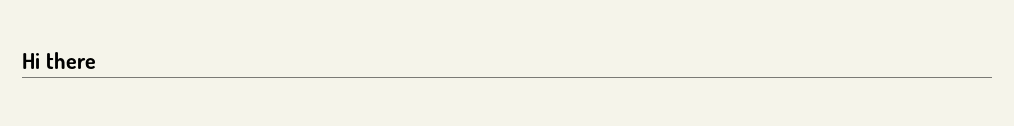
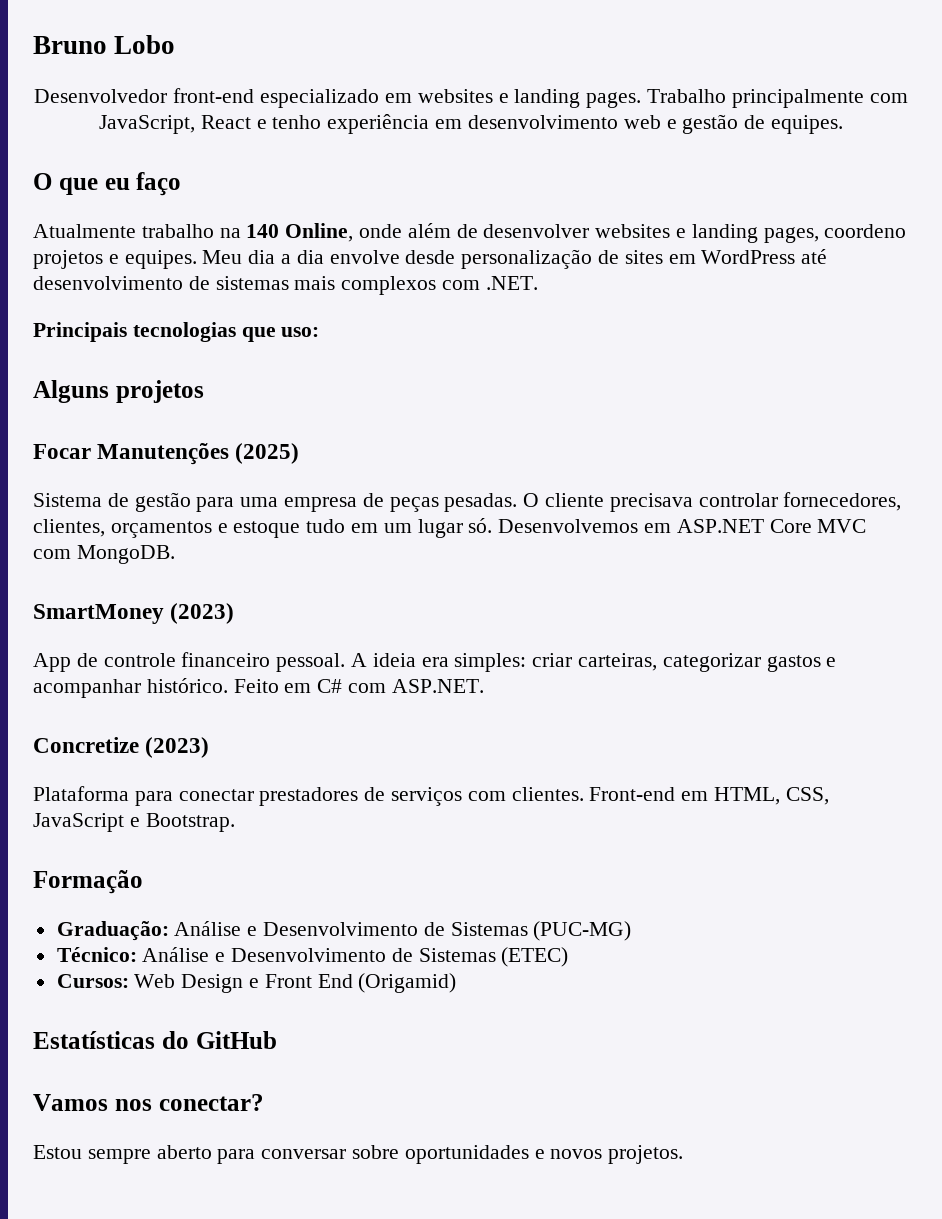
- Hi there
+ Bruno Lobo
+ Desenvolvedor front-end especializado em websites e landing pages. Trabalho principalmente com JavaScript, React e tenho experiência em desenvolvimento web e gestão de equipes.
+ O que eu faço
+ Atualmente trabalho na 140 Online, onde além de desenvolver websites e landing pages, coordeno projetos e equipes. Meu dia a dia envolve desde personalização de sites em WordPress até desenvolvimento de sistemas mais complexos com .NET.
+ Principais tecnologias que uso:
+ Alguns projetos
+ Focar Manutenções (2025)
+ Sistema de gestão para uma empresa de peças pesadas. O cliente precisava controlar fornecedores, clientes, orçamentos e estoque tudo em um lugar só. Desenvolvemos em ASP.NET Core MVC com MongoDB.
+ SmartMoney (2023)
+ App de controle financeiro pessoal. A ideia era simples: criar carteiras, categorizar gastos e acompanhar histórico. Feito em C# com ASP.NET.
+ Concretize (2023)
+ Plataforma para conectar prestadores de serviços com clientes. Front-end em HTML, CSS, JavaScript e Bootstrap.
+ Formação
+ Graduação: Análise e Desenvolvimento de Sistemas (PUC-MG)
+ Técnico: Análise e Desenvolvimento de Sistemas (ETEC)
+ Cursos: Web Design e Front End (Origamid)
+ Estatísticas do GitHub
+ Vamos nos conectar?
+ Estou sempre aberto para conversar sobre oportunidades e novos projetos.

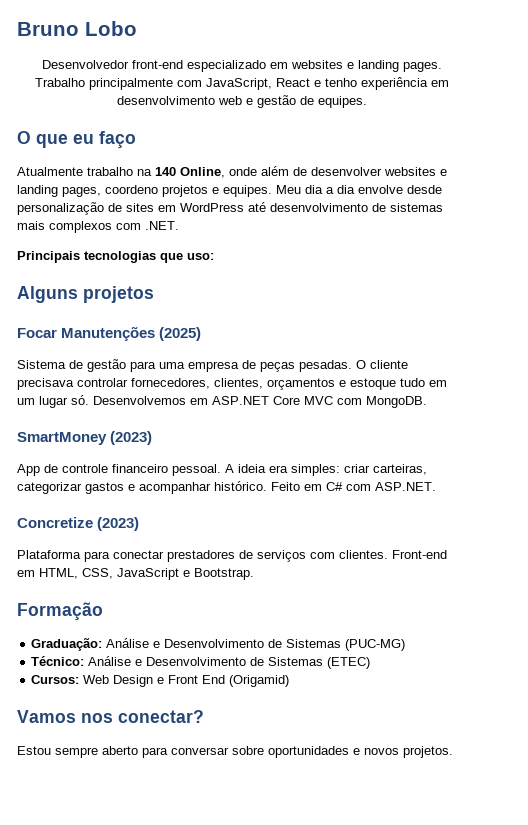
- Estatísticas do GitHub

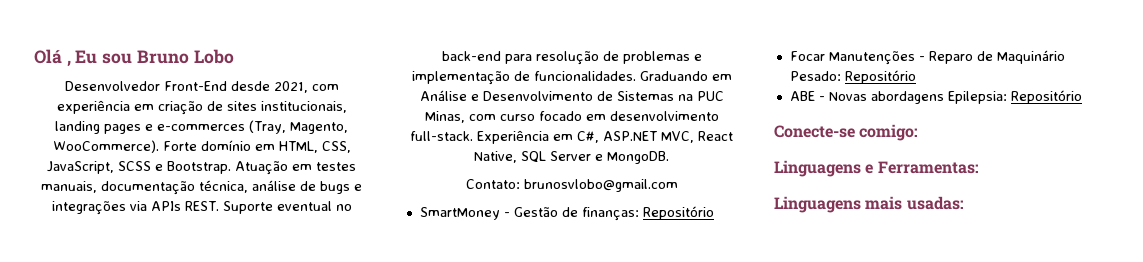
- Bruno Lobo
+ Olá , Eu sou Bruno Lobo
- Desenvolvedor front-end especializado em websites e landing pages. Trabalho principalmente com JavaScript, React e tenho experiência em desenvolvimento web e gestão de equipes.
- O que eu faço
- Atualmente trabalho na 140 Online, onde além de desenvolver websites e landing pages, coordeno projetos e equipes. Meu dia a dia envolve desde personalização de sites em WordPress até desenvolvimento de sistemas mais complexos com .NET.
- Principais tecnologias que uso:
- Alguns projetos
- Focar Manutenções (2025)
- Sistema de gestão para uma empresa de peças pesadas. O cliente precisava controlar fornecedores, clientes, orçamentos e estoque tudo em um lugar só. Desenvolvemos em ASP.NET Core MVC com MongoDB.
- SmartMoney (2023)
- App de controle financeiro pessoal. A ideia era simples: criar carteiras, categorizar gastos e acompanhar histórico. Feito em C# com ASP.NET.
- Concretize (2023)
- Plataforma para conectar prestadores de serviços com clientes. Front-end em HTML, CSS, JavaScript e Bootstrap.
- Formação
- Graduação: Análise e Desenvolvimento de Sistemas (PUC-MG)
- Técnico: Análise e Desenvolvimento de Sistemas (ETEC)
- Cursos: Web Design e Front End (Origamid)
- Vamos nos conectar?
- Estou sempre aberto para conversar sobre oportunidades e novos projetos.
+ Desenvolvedor Front-End desde 2021, com experiência em criação de sites institucionais, landing pages e e-commerces (Tray, Magento, WooCommerce). Forte domínio em HTML, CSS, JavaScript, SCSS e Bootstrap. Atuação em testes manuais, documentação técnica, análise de bugs e integrações via APIs REST. Suporte eventual no back-end para resolução de problemas e implementação de funcionalidades. Graduando em Análise e Desenvolvimento de Sistemas na PUC Minas, com curso focado em desenvolvimento full-stack. Experiência em C#, ASP.NET MVC, React Native, SQL Server e MongoDB.
+ Contato: brunosvlobo@gmail.com
+ SmartMoney - Gestão de finanças: Repositório
+ Focar Manutenções - Reparo de Maquinário Pesado: Repositório
+ ABE - Novas abordagens Epilepsia: Repositório
+ Conecte-se comigo:
+ Linguagens e Ferramentas:
+ Linguagens mais usadas:

